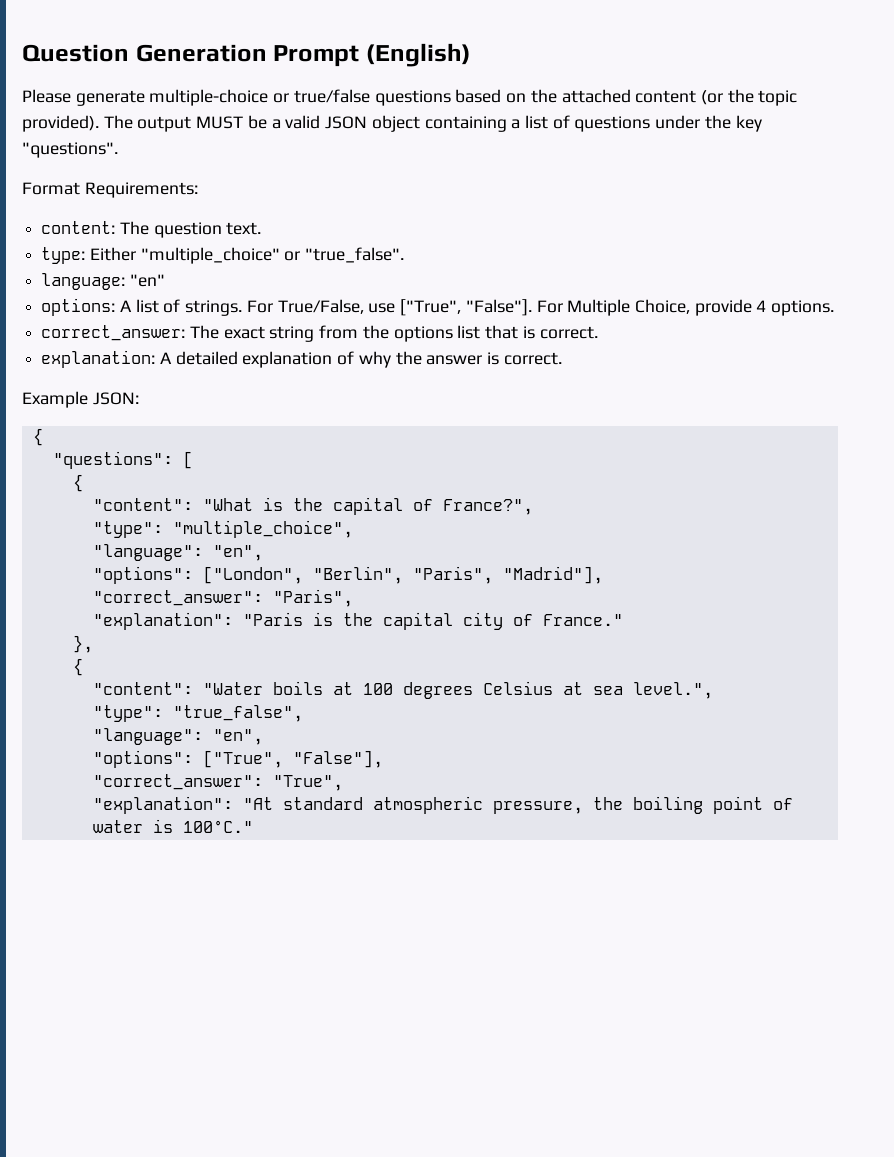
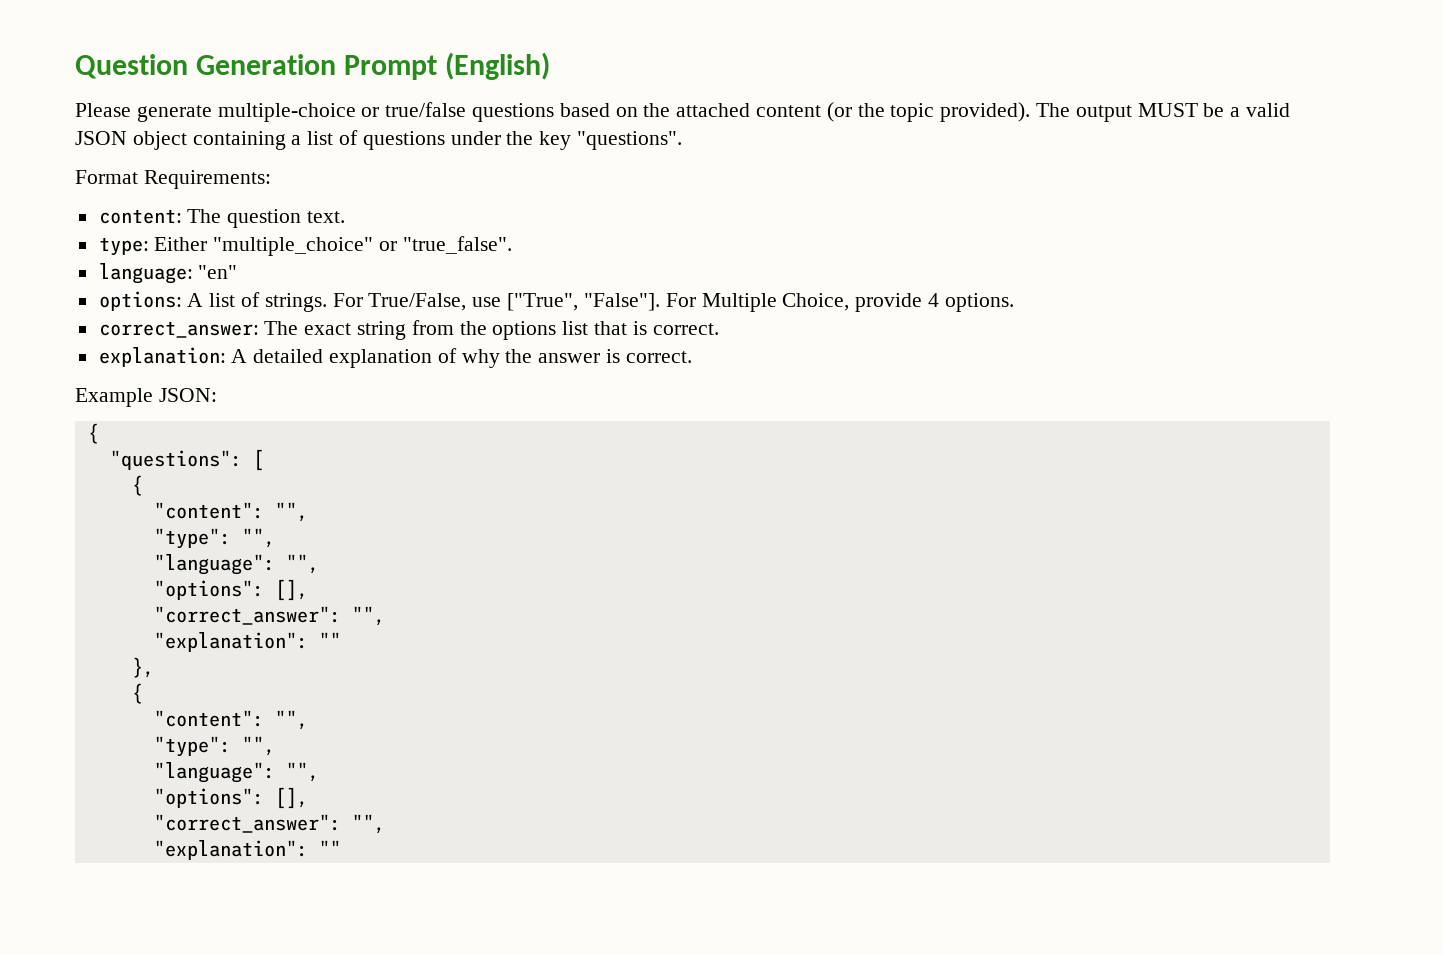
  "questions": [
  {
- "content": "What is the capital of France?",
- "type": "multiple_choice",
- "language": "en",
- "options": ["London", "Berlin", "Paris", "Madrid"],
- "correct_answer": "Paris",
- "explanation": "Paris is the capital city of France."
+ "content": "",
+ "type": "",
+ "language": "",
+ "options": [],
+ "correct_answer": "",
+ "explanation": ""
  },
  {
- "content": "Water boils at 100 degrees Celsius at sea level.",
- "type": "true_false",
- "language": "en",
- "options": ["True", "False"],
- "correct_answer": "True",
- "explanation": "At standard atmospheric pressure, the boiling point of water is 100°C."
+ "content": "",
+ "type": "",
+ "language": "",
+ "options": [],
+ "correct_answer": "",
+ "explanation": ""

